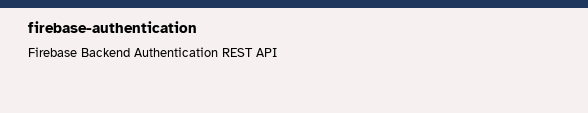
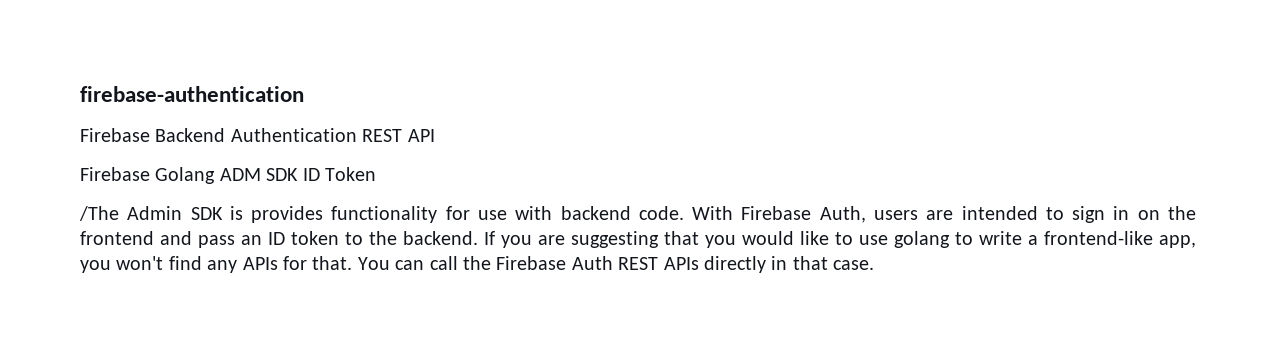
+ Firebase Golang ADM SDK ID Token
+ /The Admin SDK is provides functionality for use with backend code. With Firebase Auth, users are intended to sign in on the frontend and pass an ID token to the backend. If you are suggesting that you would like to use golang to write a frontend-like app, you won't find any APIs for that. You can call the Firebase Auth REST APIs directly in that case.

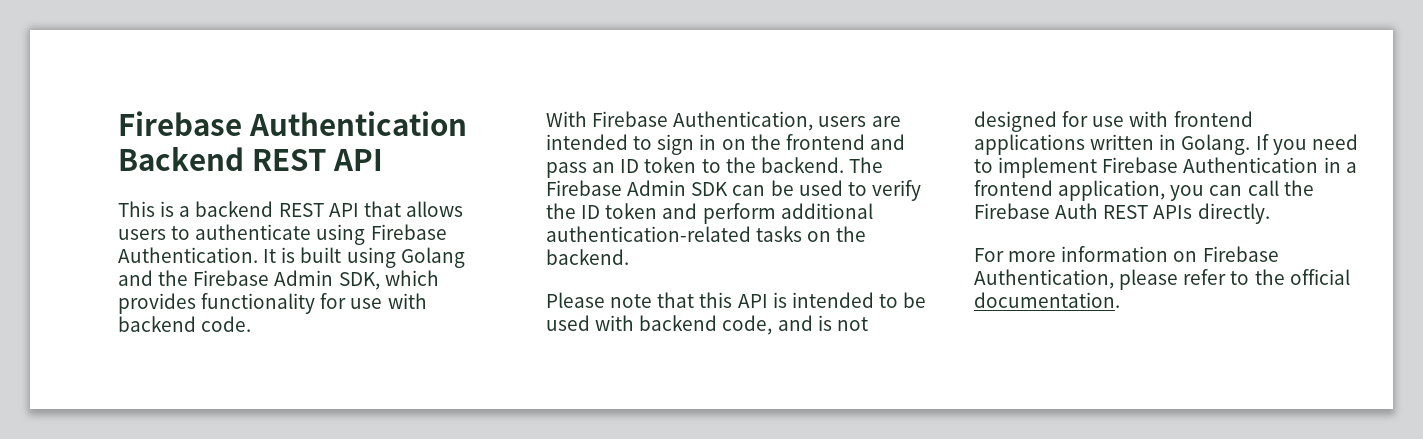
- firebase-authentication
- Firebase Backend Authentication REST API
- Firebase Golang ADM SDK ID Token
- /The Admin SDK is provides functionality for use with backend code. With Firebase Auth, users are intended to sign in on the frontend and pass an ID token to the backend.
+ Firebase Authentication Backend REST API
+ This is a backend REST API that allows users to authenticate using Firebase Authentication. It is built using Golang and the Firebase Admin SDK, which provides functionality for use with backend code.
+ With Firebase Authentication, users are intended to sign in on the frontend and pass an ID token to the backend.
- If you are suggesting that you would like to use golang to write a frontend-like app, you won't find any APIs for that. You can call the Firebase Auth REST APIs directly in that case.
+ The Firebase Admin SDK can be used to verify the ID token and perform additional authentication-related tasks on the backend.
+ Please note that this API is intended to be used with backend code, and is not designed for use with frontend applications written in Golang. If you need to implement Firebase Authentication in a frontend application, you can call the Firebase Auth REST APIs directly.
+ For more information on Firebase Authentication, please refer to the official documentation.

